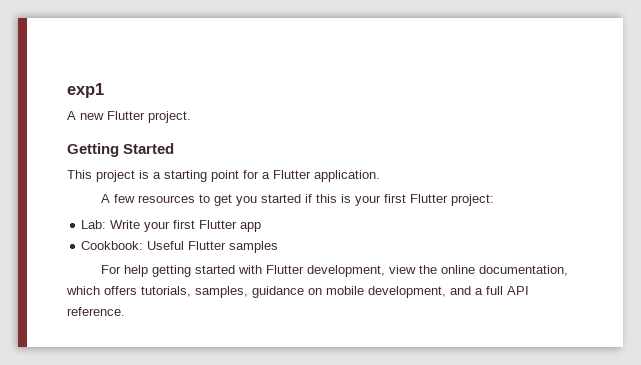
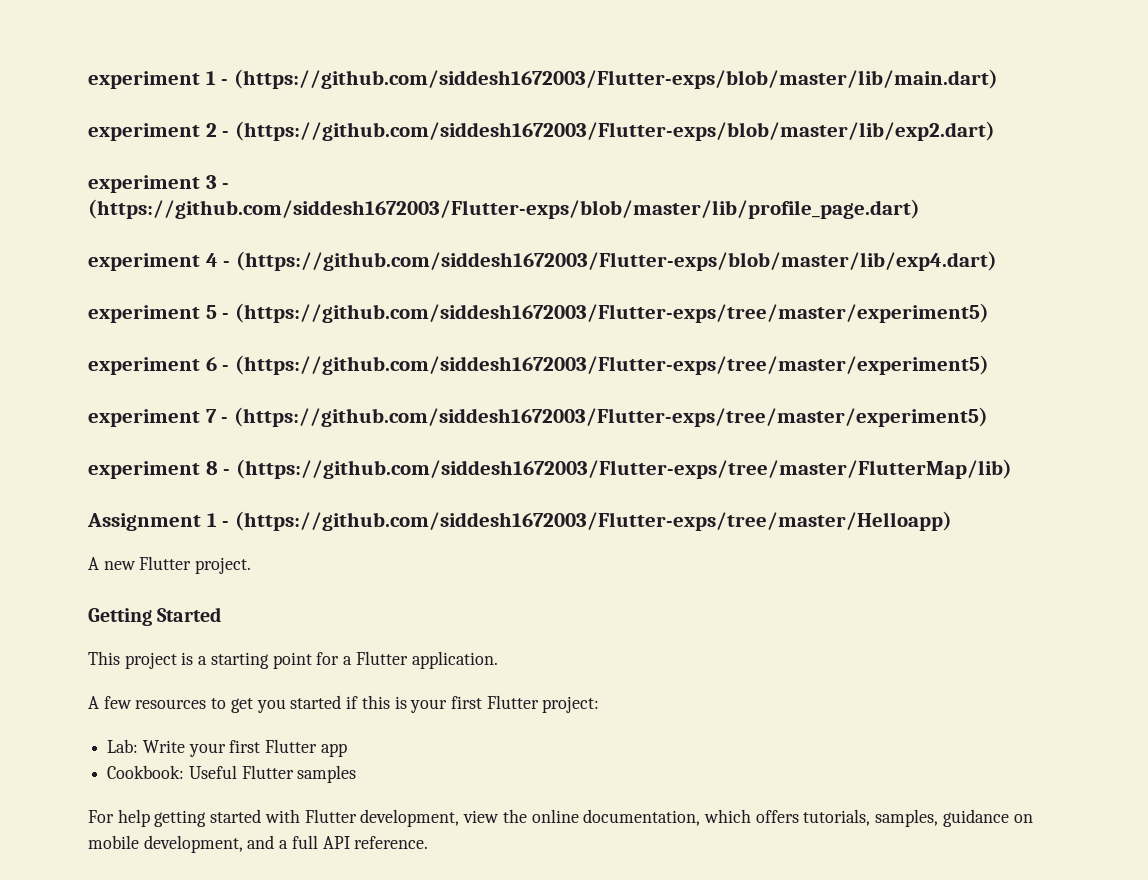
- exp1
+ experiment 1 - (https://github.com/siddesh1672003/Flutter-exps/blob/master/lib/main.dart)
+ experiment 2 - (https://github.com/siddesh1672003/Flutter-exps/blob/master/lib/exp2.dart)
+ experiment 3 - (https://github.com/siddesh1672003/Flutter-exps/blob/master/lib/profile_page.dart)
+ experiment 4 - (https://github.com/siddesh1672003/Flutter-exps/blob/master/lib/exp4.dart)
+ experiment 5 - (https://github.com/siddesh1672003/Flutter-exps/tree/master/experiment5)
+ experiment 6 - (https://github.com/siddesh1672003/Flutter-exps/tree/master/experiment5)
+ experiment 7 - (https://github.com/siddesh1672003/Flutter-exps/tree/master/experiment5)
+ experiment 8 - (https://github.com/siddesh1672003/Flutter-exps/tree/master/FlutterMap/lib)
+ Assignment 1 - (https://github.com/siddesh1672003/Flutter-exps/tree/master/Helloapp)

